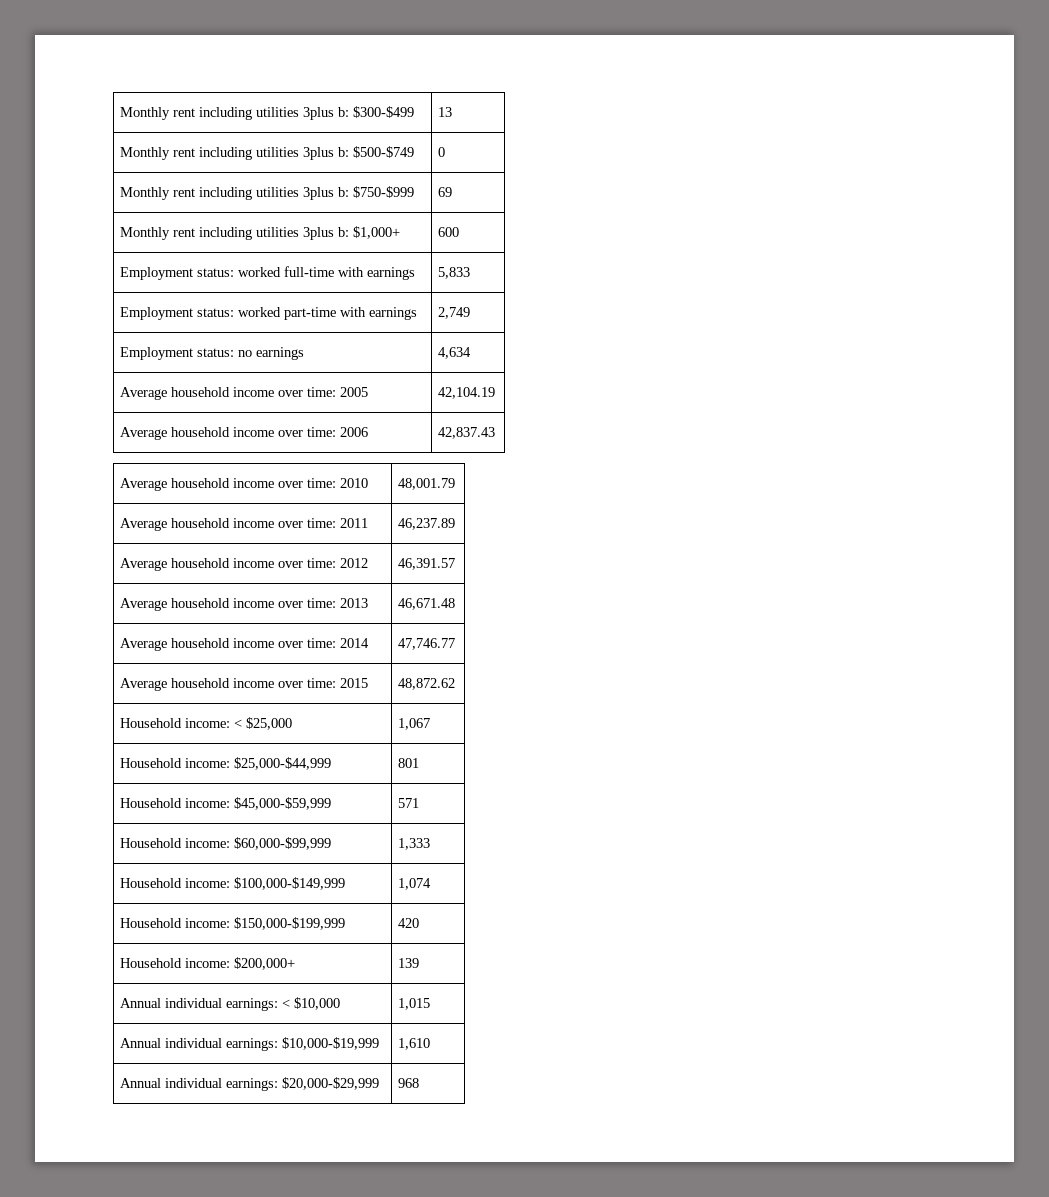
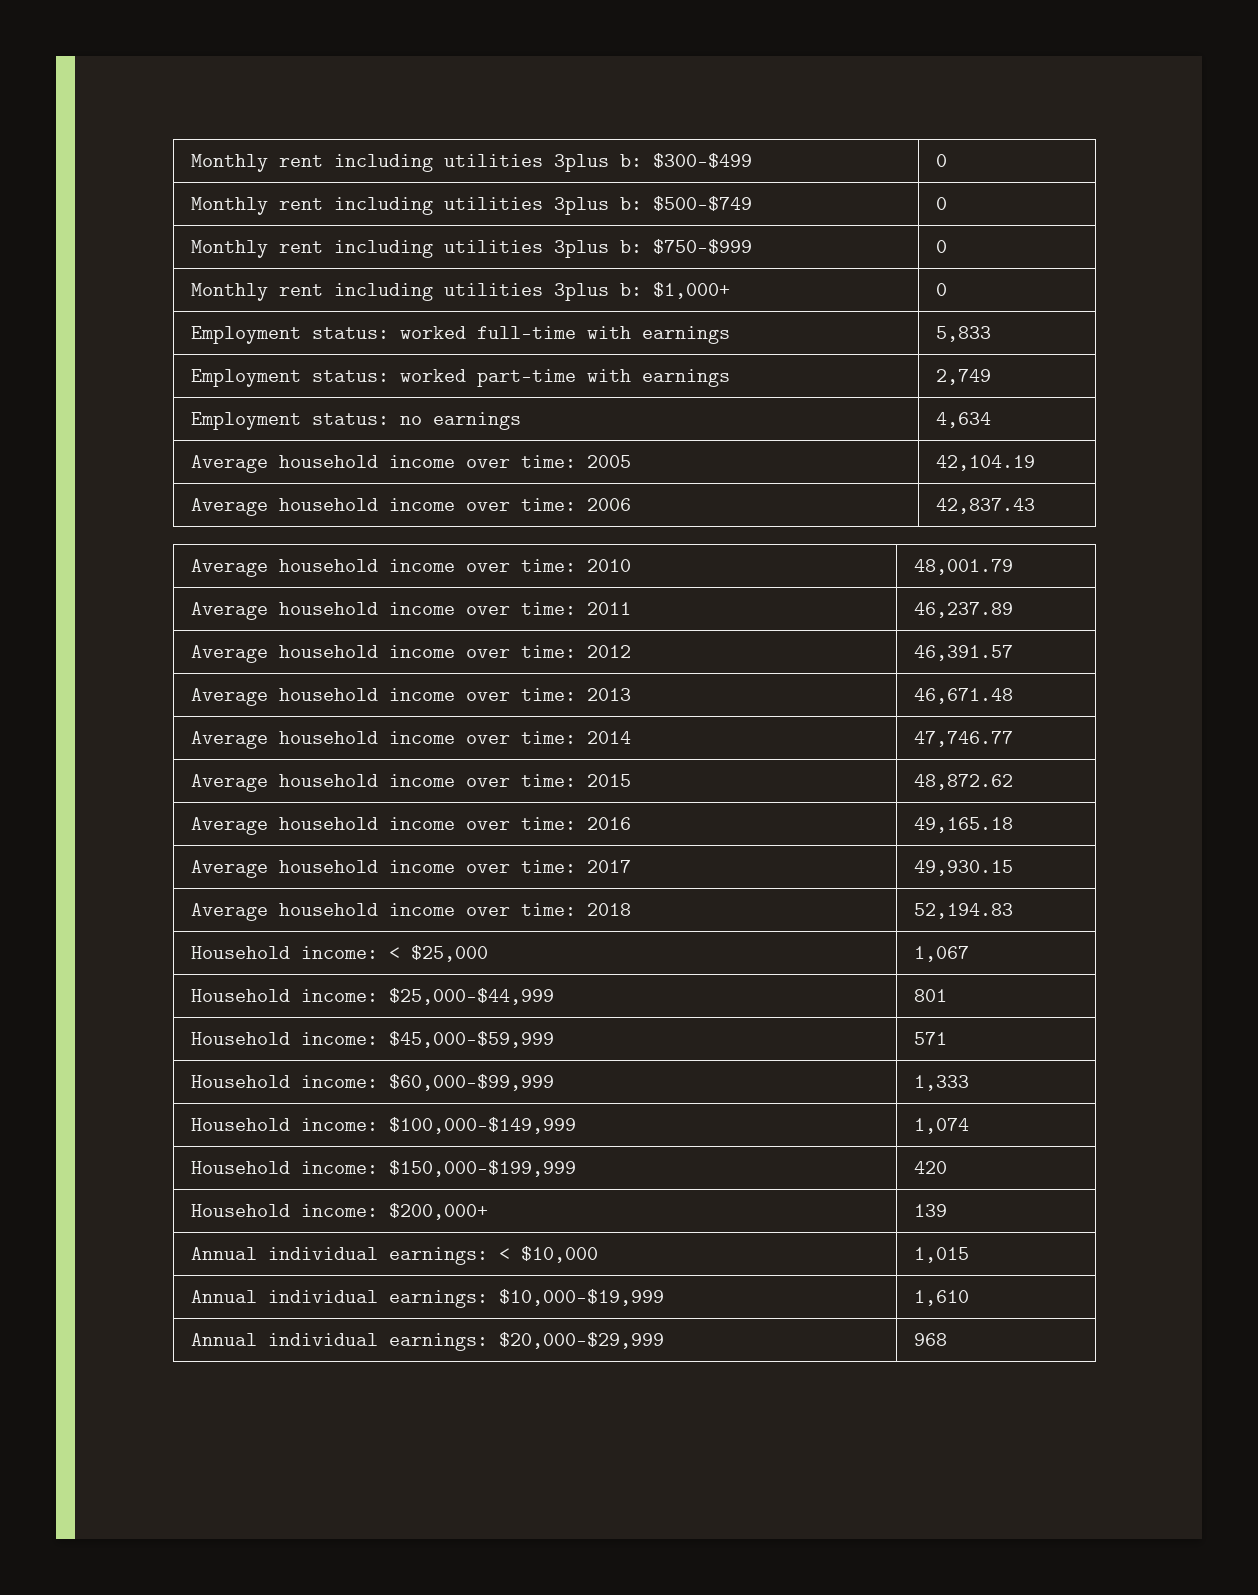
- Monthly rent including utilities 3plus b: $300-$499 | 13
+ Monthly rent including utilities 3plus b: $300-$499 | 0
- Monthly rent including utilities 3plus b: $750-$999 | 69
+ Monthly rent including utilities 3plus b: $750-$999 | 0
- Monthly rent including utilities 3plus b: $1,000+ | 600
+ Monthly rent including utilities 3plus b: $1,000+ | 0
+ Average household income over time: 2016 | 49,165.18
+ Average household income over time: 2017 | 49,930.15
+ Average household income over time: 2018 | 52,194.83

